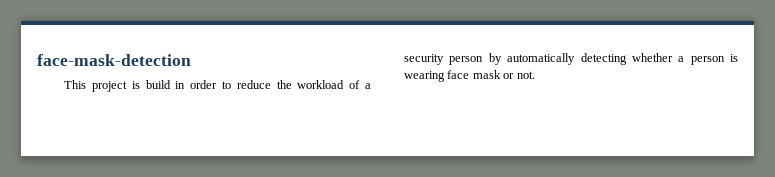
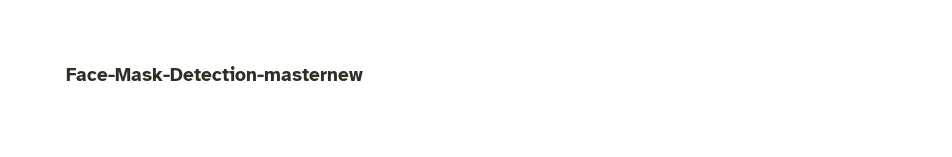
- face-mask-detection
- This project is build in order to reduce the workload of a security person by automatically detecting whether a person is wearing face mask or not.
+ Face-Mask-Detection-masternew

